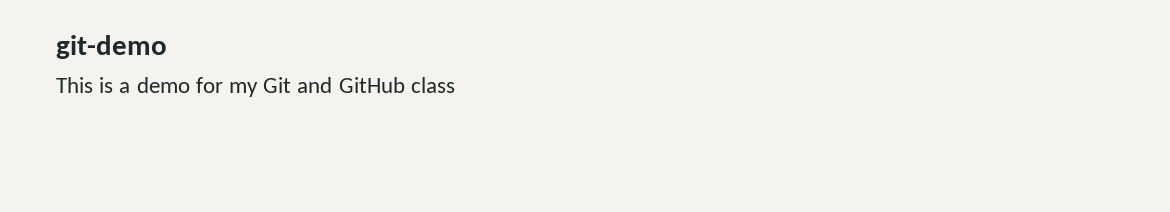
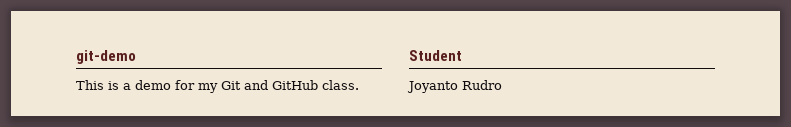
- This is a demo for my Git and GitHub class
+ This is a demo for my Git and GitHub class.
+ Student
+ Joyanto Rudro

